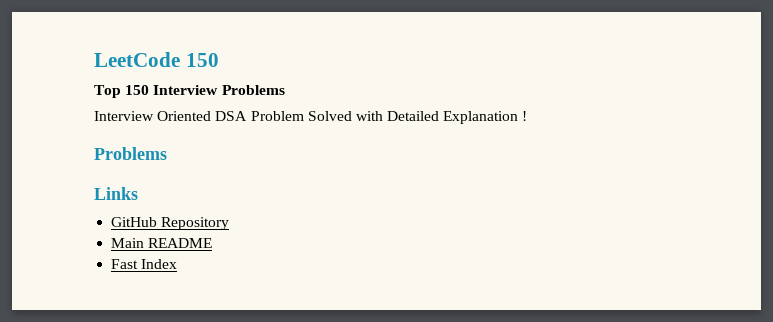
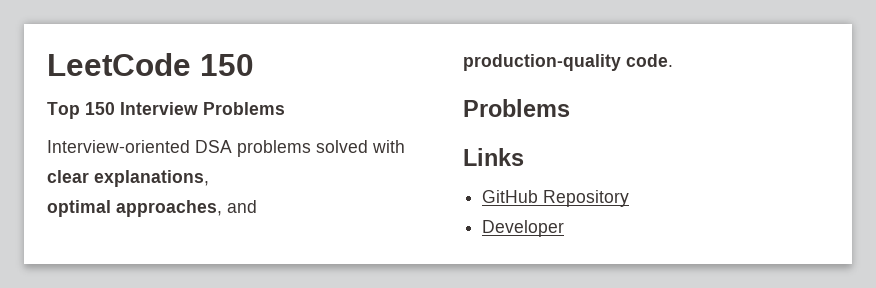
- Interview Oriented DSA Problem Solved with Detailed Explanation !
+ Interview-oriented DSA problems solved with clear explanations,
+ optimal approaches, and production-quality code.
- Main README
- Fast Index
+ Developer

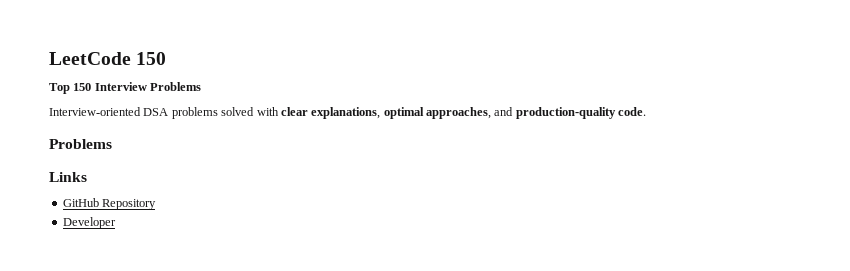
- Interview-oriented DSA problems solved with clear explanations,
- optimal approaches, and production-quality code.
+ Interview-oriented DSA problems solved with clear explanations, optimal approaches, and production-quality code.

